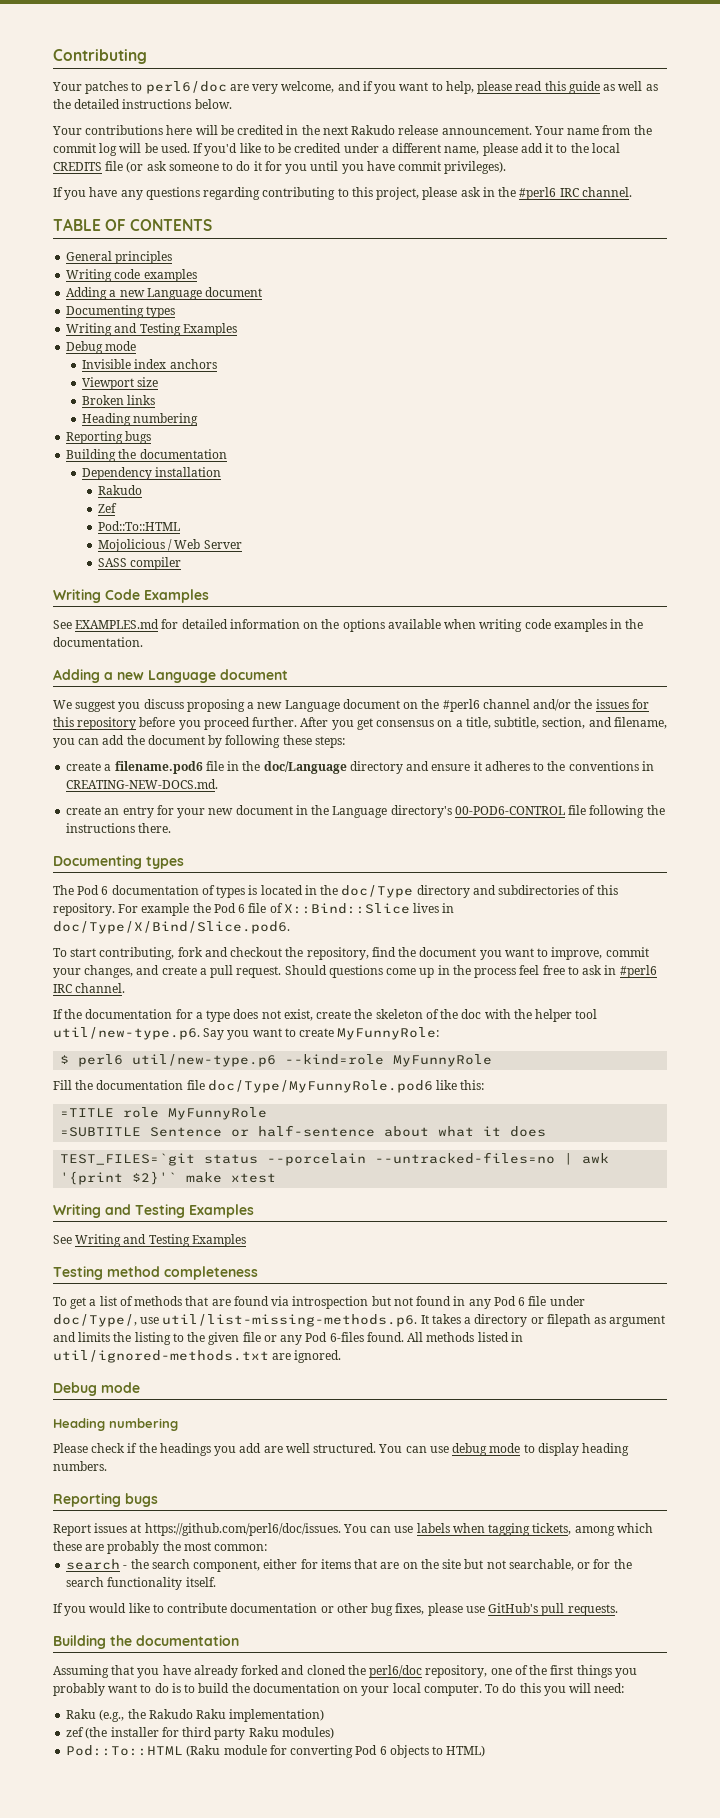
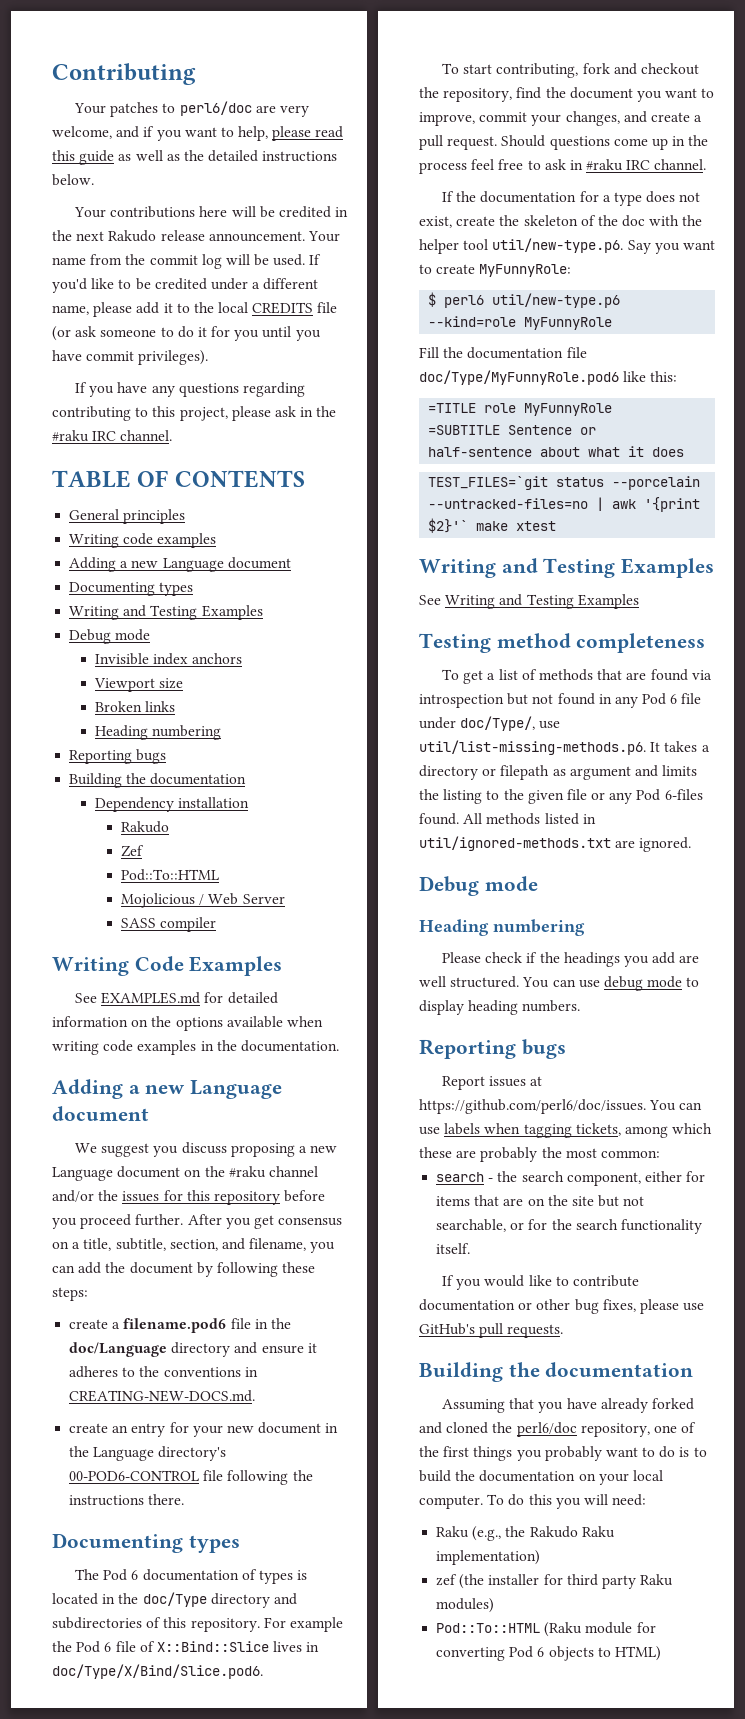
- If you have any questions regarding contributing to this project, please ask in the #perl6 IRC channel.
+ If you have any questions regarding contributing to this project, please ask in the #raku IRC channel.
- We suggest you discuss proposing a new Language document on the #perl6 channel and/or the issues for this repository before you proceed further.
+ We suggest you discuss proposing a new Language document on the #raku channel and/or the issues for this repository before you proceed further.
- Should questions come up in the process feel free to ask in #perl6 IRC channel.
+ Should questions come up in the process feel free to ask in #raku IRC channel.

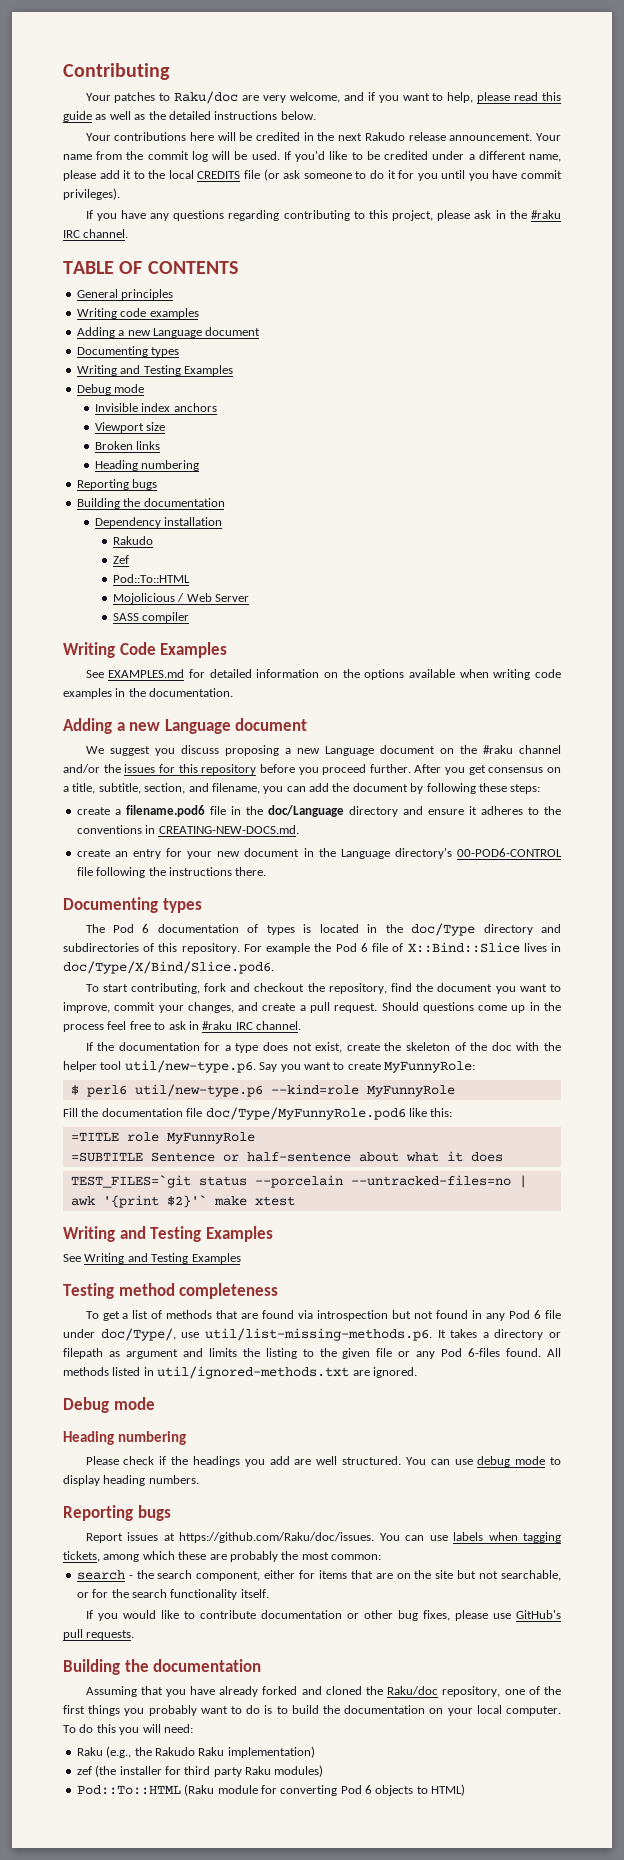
- Your patches to perl6/doc are very welcome, and if you want to help, please read this guide as well as the detailed instructions below.
+ Your patches to Raku/doc are very welcome, and if you want to help, please read this guide as well as the detailed instructions below.
- Report issues at https://github.com/perl6/doc/issues. You can use labels when tagging tickets, among which these are probably the most common:
+ Report issues at https://github.com/Raku/doc/issues. You can use labels when tagging tickets, among which these are probably the most common:
- Assuming that you have already forked and cloned the perl6/doc repository, one of the first things you probably want to do is to build the documentation on your local computer.
+ Assuming that you have already forked and cloned the Raku/doc repository, one of the first things you probably want to do is to build the documentation on your local computer.

